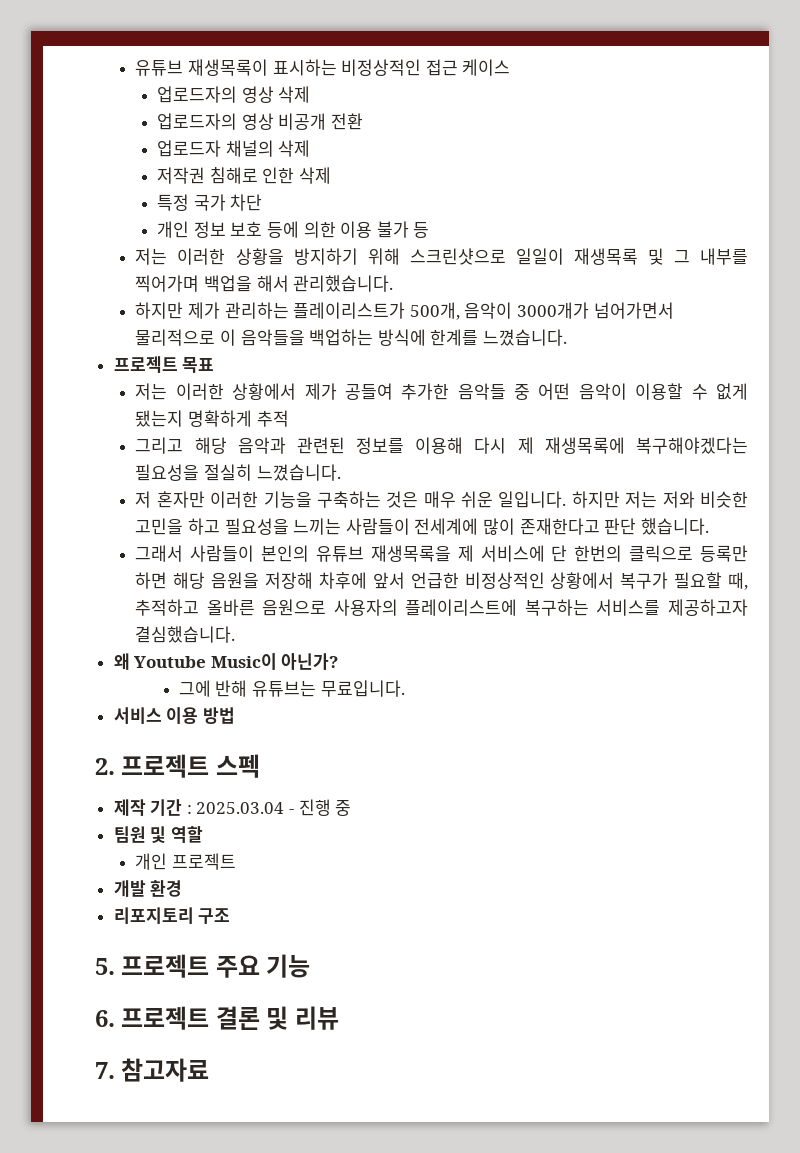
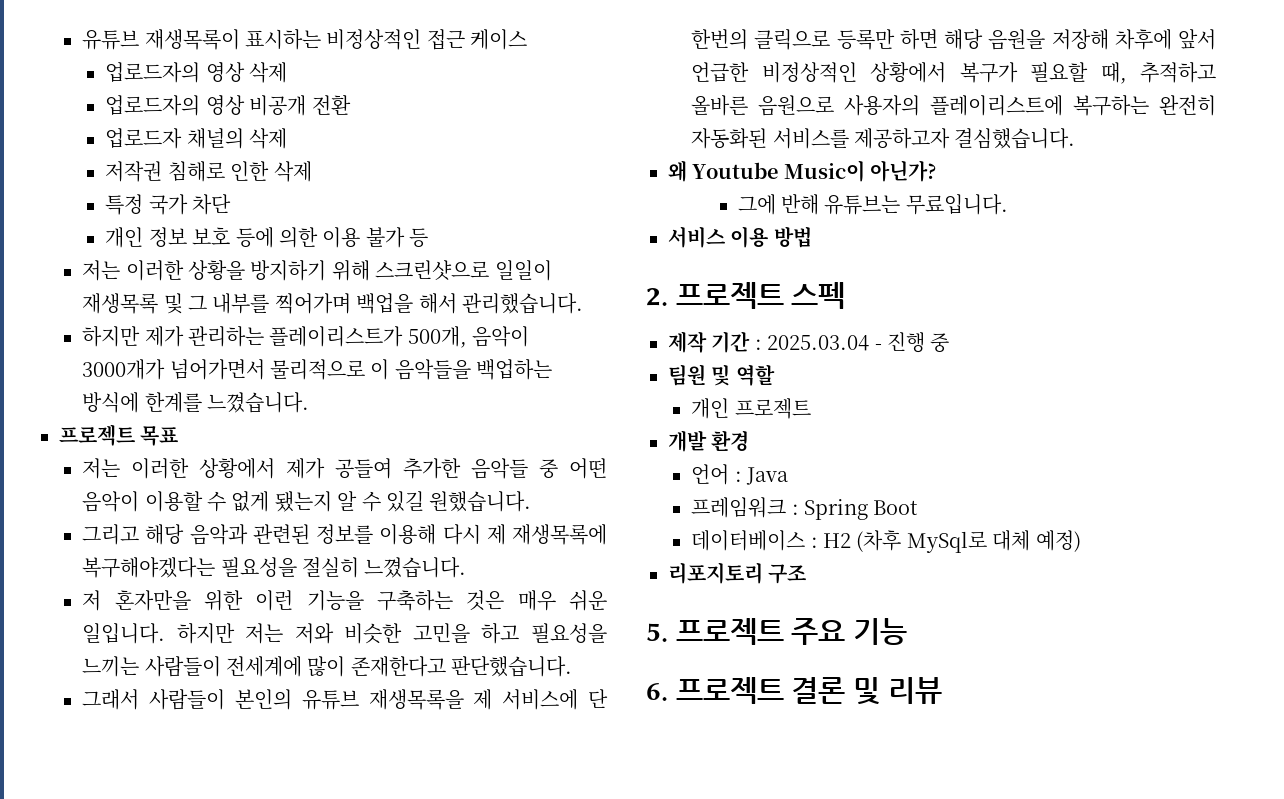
- 저는 이러한 상황에서 제가 공들여 추가한 음악들 중 어떤 음악이 이용할 수 없게 됐는지 명확하게 추적
+ 저는 이러한 상황에서 제가 공들여 추가한 음악들 중 어떤 음악이 이용할 수 없게 됐는지 알 수 있길 원했습니다.
- 저 혼자만 이러한 기능을 구축하는 것은 매우 쉬운 일입니다.
+ 저 혼자만을 위한 이런 기능을 구축하는 것은 매우 쉬운 일입니다.
- 하지만 저는 저와 비슷한 고민을 하고 필요성을 느끼는 사람들이 전세계에 많이 존재한다고 판단 했습니다.
+ 하지만 저는 저와 비슷한 고민을 하고 필요성을 느끼는 사람들이 전세계에 많이 존재한다고 판단했습니다.
- 그래서 사람들이 본인의 유튜브 재생목록을 제 서비스에 단 한번의 클릭으로 등록만 하면 해당 음원을 저장해 차후에 앞서 언급한 비정상적인 상황에서 복구가 필요할 때, 추적하고 올바른 음원으로 사용자의 플레이리스트에 복구하는 서비스를 제공하고자 결심했습니다.
+ 그래서 사람들이 본인의 유튜브 재생목록을 제 서비스에 단 한번의 클릭으로 등록만 하면 해당 음원을 저장해 차후에 앞서 언급한 비정상적인 상황에서 복구가 필요할 때, 추적하고 올바른 음원으로 사용자의 플레이리스트에 복구하는 완전히 자동화된 서비스를 제공하고자 결심했습니다.
+ 언어 : Java
+ 프레임워크 : Spring Boot
+ 데이터베이스 : H2 (차후 MySql로 대체 예정)
- 7. 참고자료

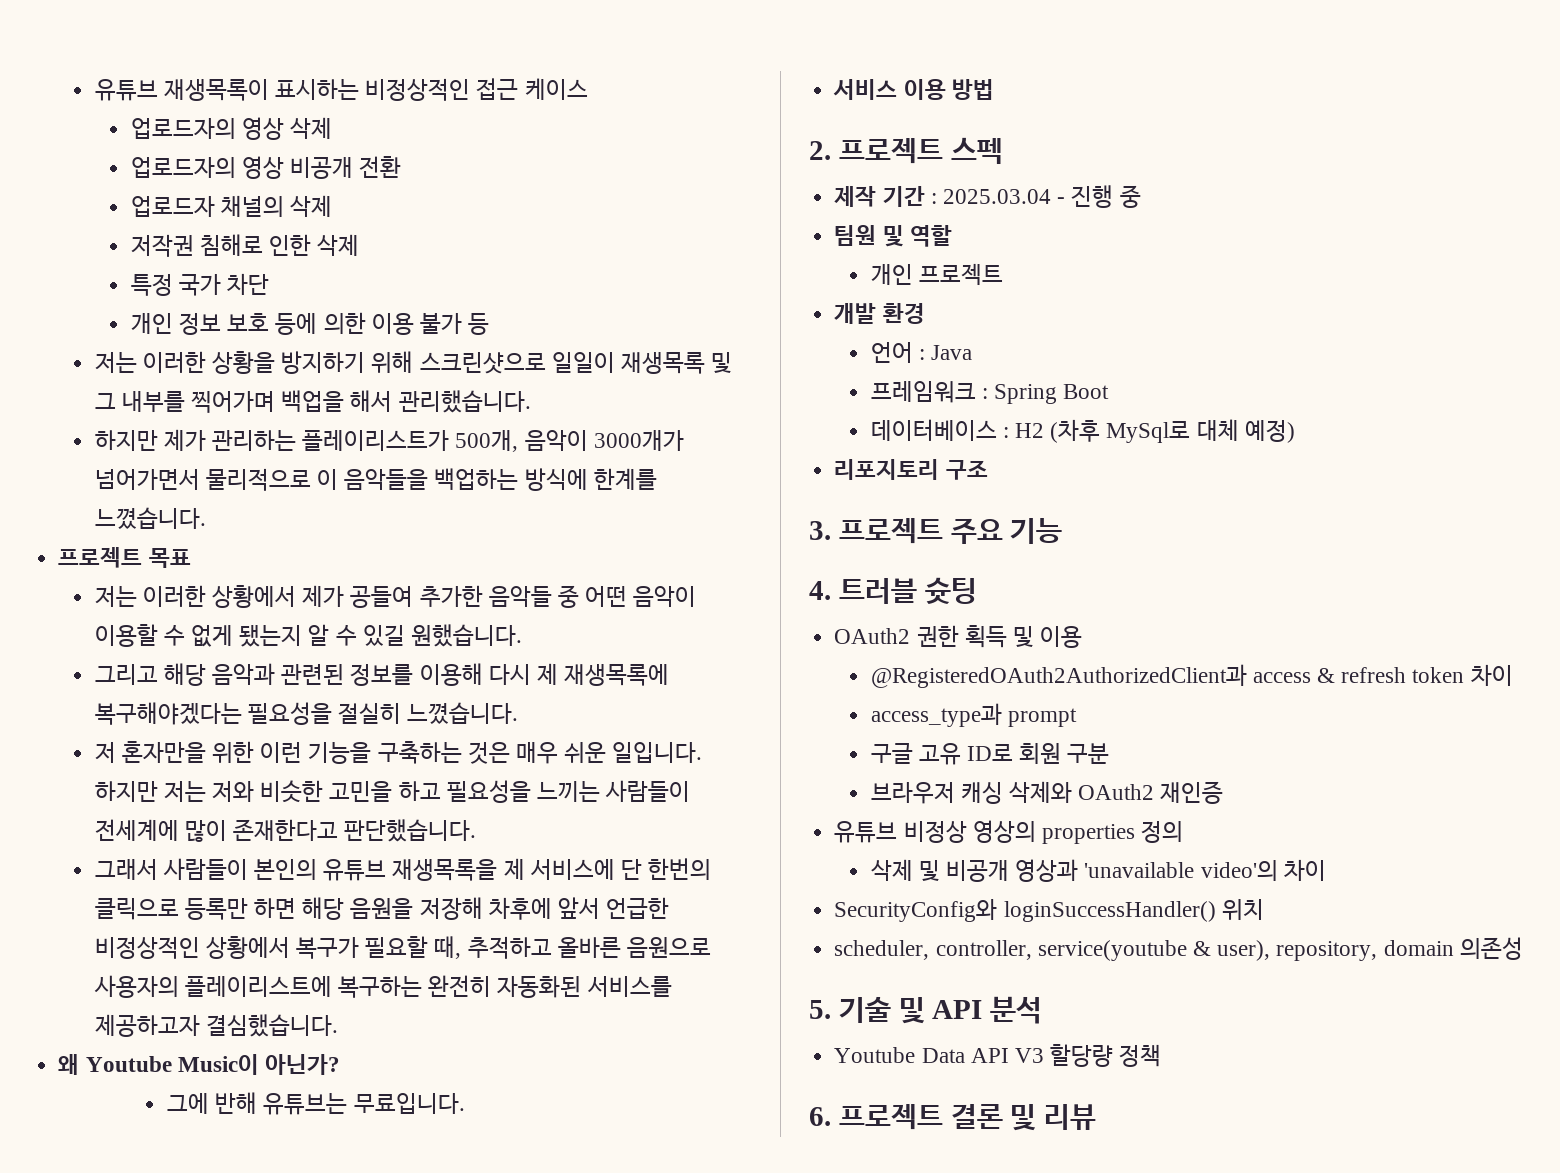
- 5. 프로젝트 주요 기능
+ 3. 프로젝트 주요 기능
+ 4. 트러블 슛팅
+ OAuth2 권한 획득 및 이용
+ @RegisteredOAuth2AuthorizedClient과 access & refresh token 차이
+ access_type과 prompt
+ 구글 고유 ID로 회원 구분
+ 브라우저 캐싱 삭제와 OAuth2 재인증
+ 유튜브 비정상 영상의 properties 정의
+ 삭제 및 비공개 영상과 'unavailable video'의 차이
+ SecurityConfig와 loginSuccessHandler() 위치
+ scheduler, controller, service(youtube & user), repository, domain 의존성
+ 5. 기술 및 API 분석
+ Youtube Data API V3 할당량 정책

